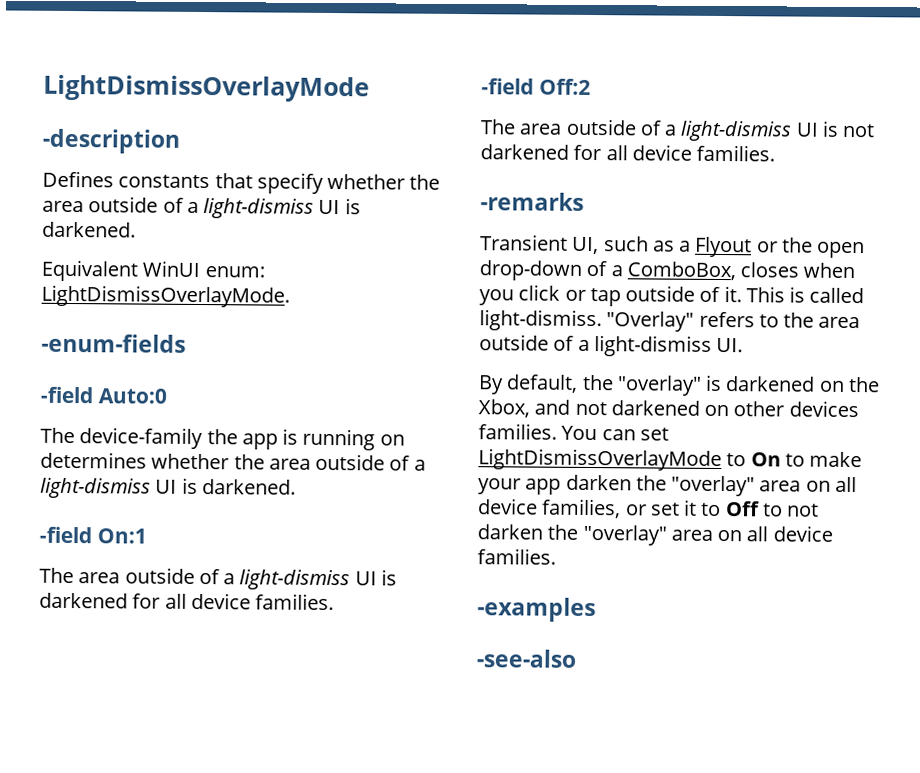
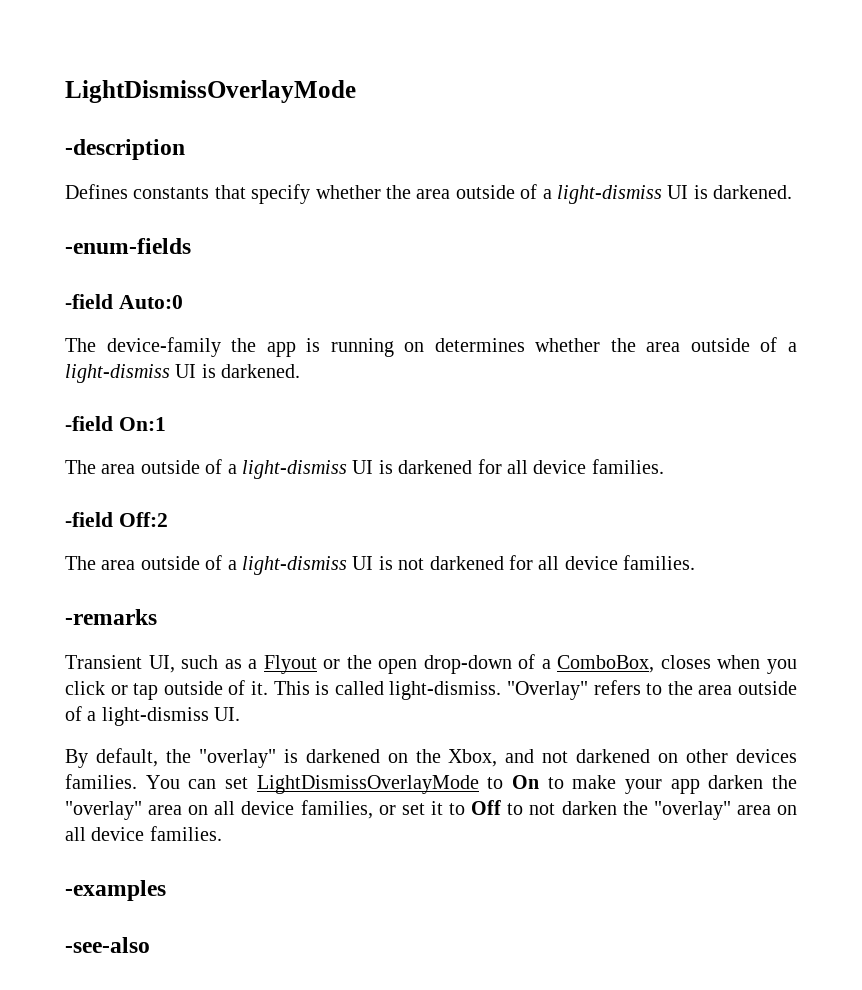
- Equivalent WinUI enum: LightDismissOverlayMode.

